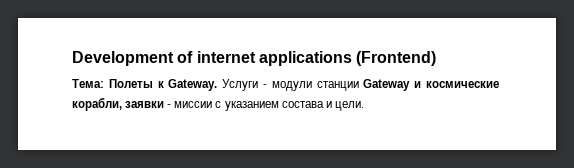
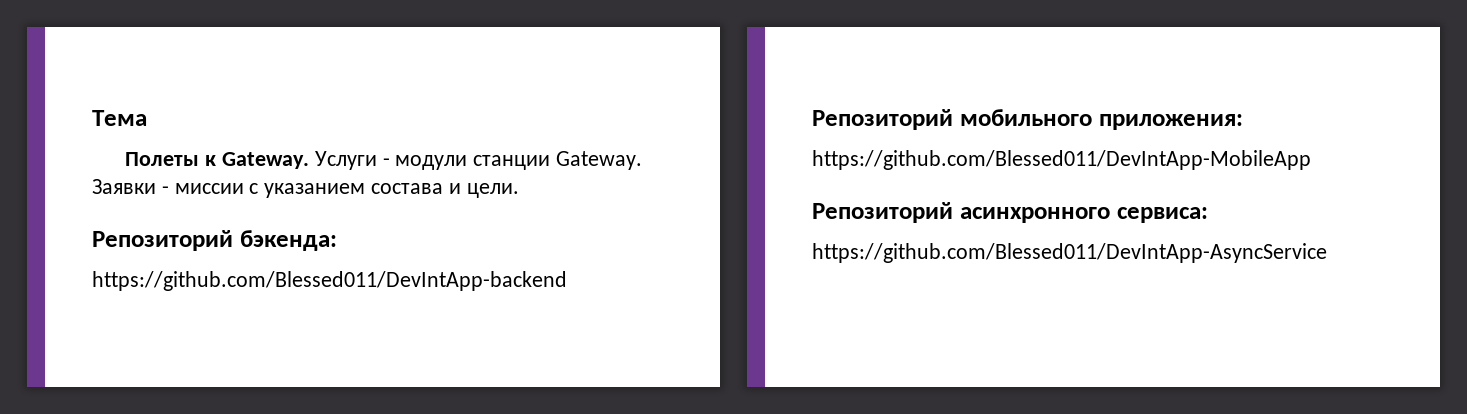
- Development of internet applications (Frontend)
- Тема: Полеты к Gateway.
+ Тема
+ Полеты к Gateway.
- Услуги - модули станции Gateway и космические корабли, заявки - миссии с указанием состава и цели.
+ Услуги - модули станции Gateway. Заявки - миссии с указанием состава и цели.
+ Репозиторий бэкенда:
+ https://github.com/Blessed011/DevIntApp-backend
+ Репозиторий мобильного приложения:
+ https://github.com/Blessed011/DevIntApp-MobileApp
+ Репозиторий асинхронного сервиса:
+ https://github.com/Blessed011/DevIntApp-AsyncService

